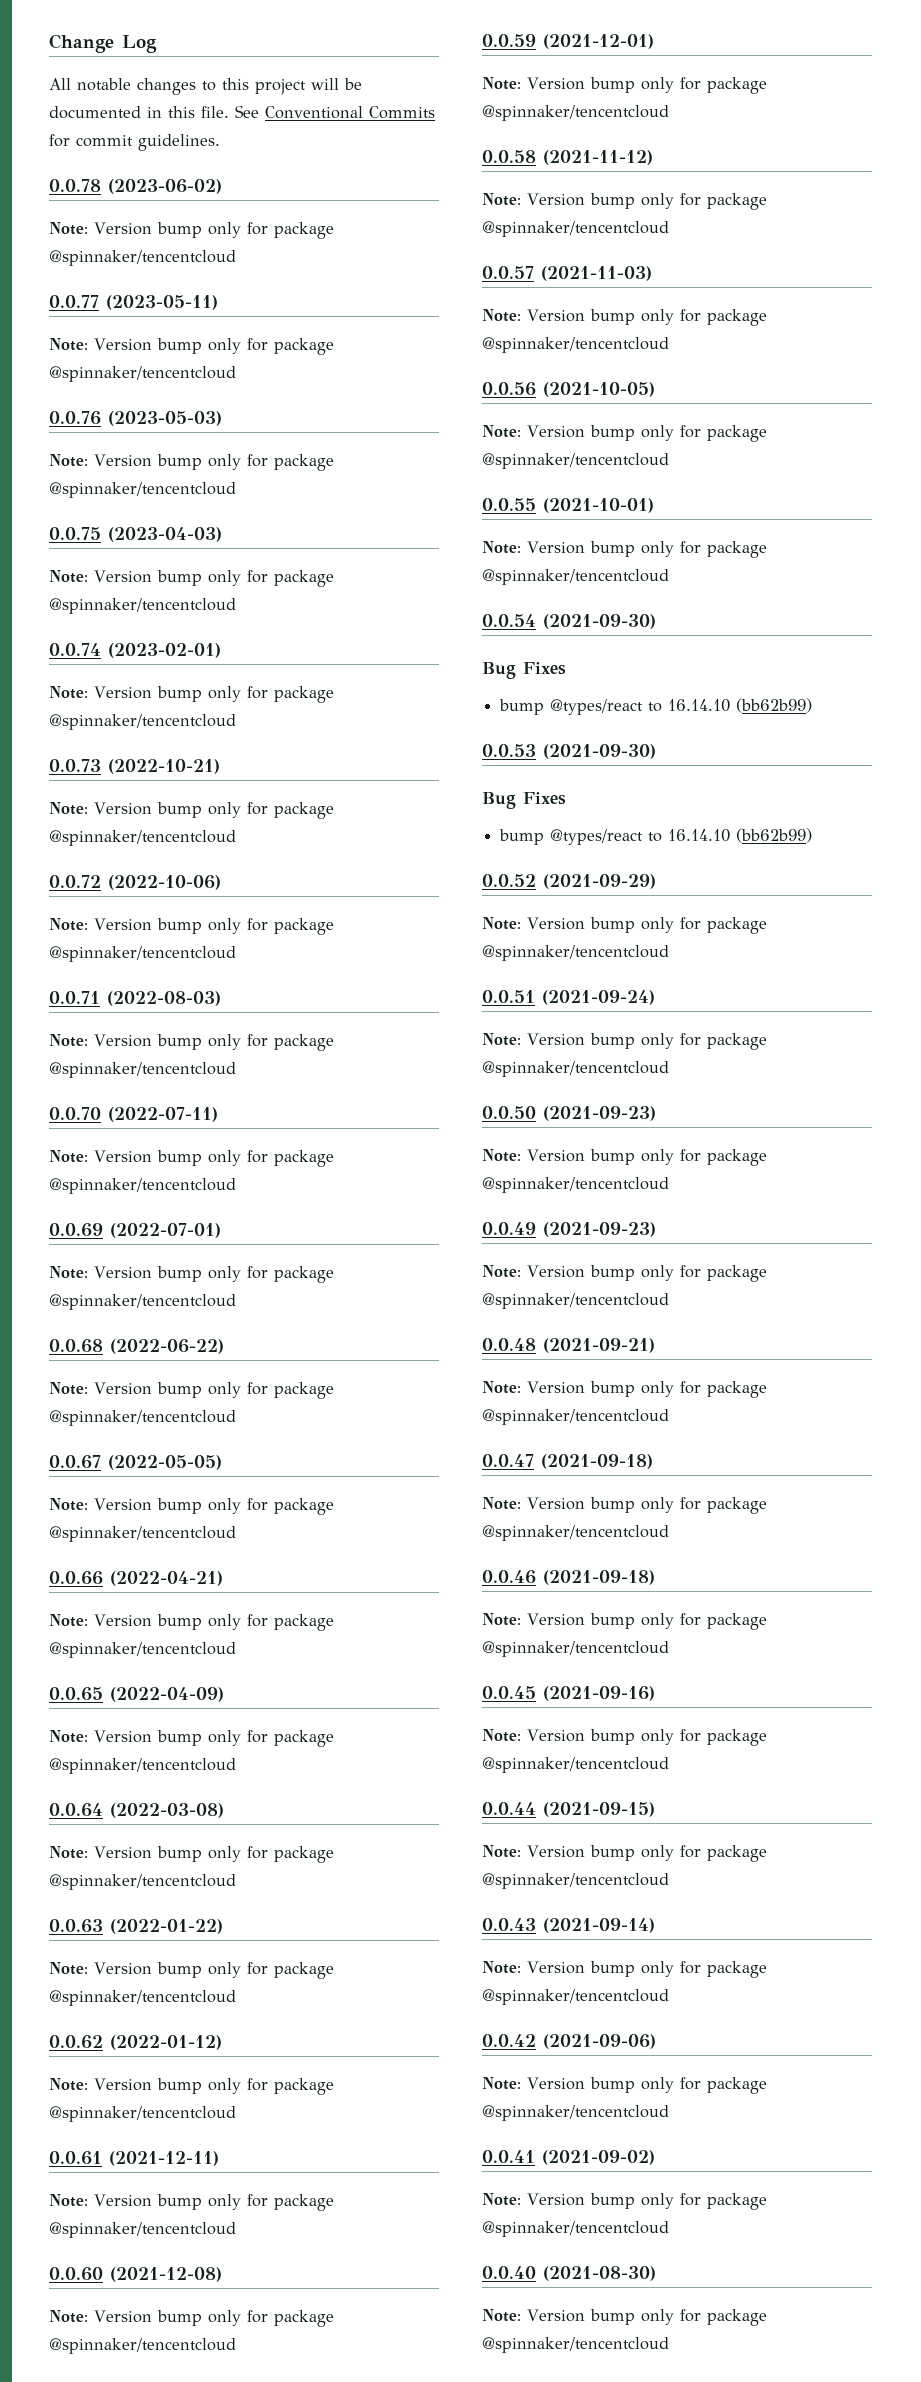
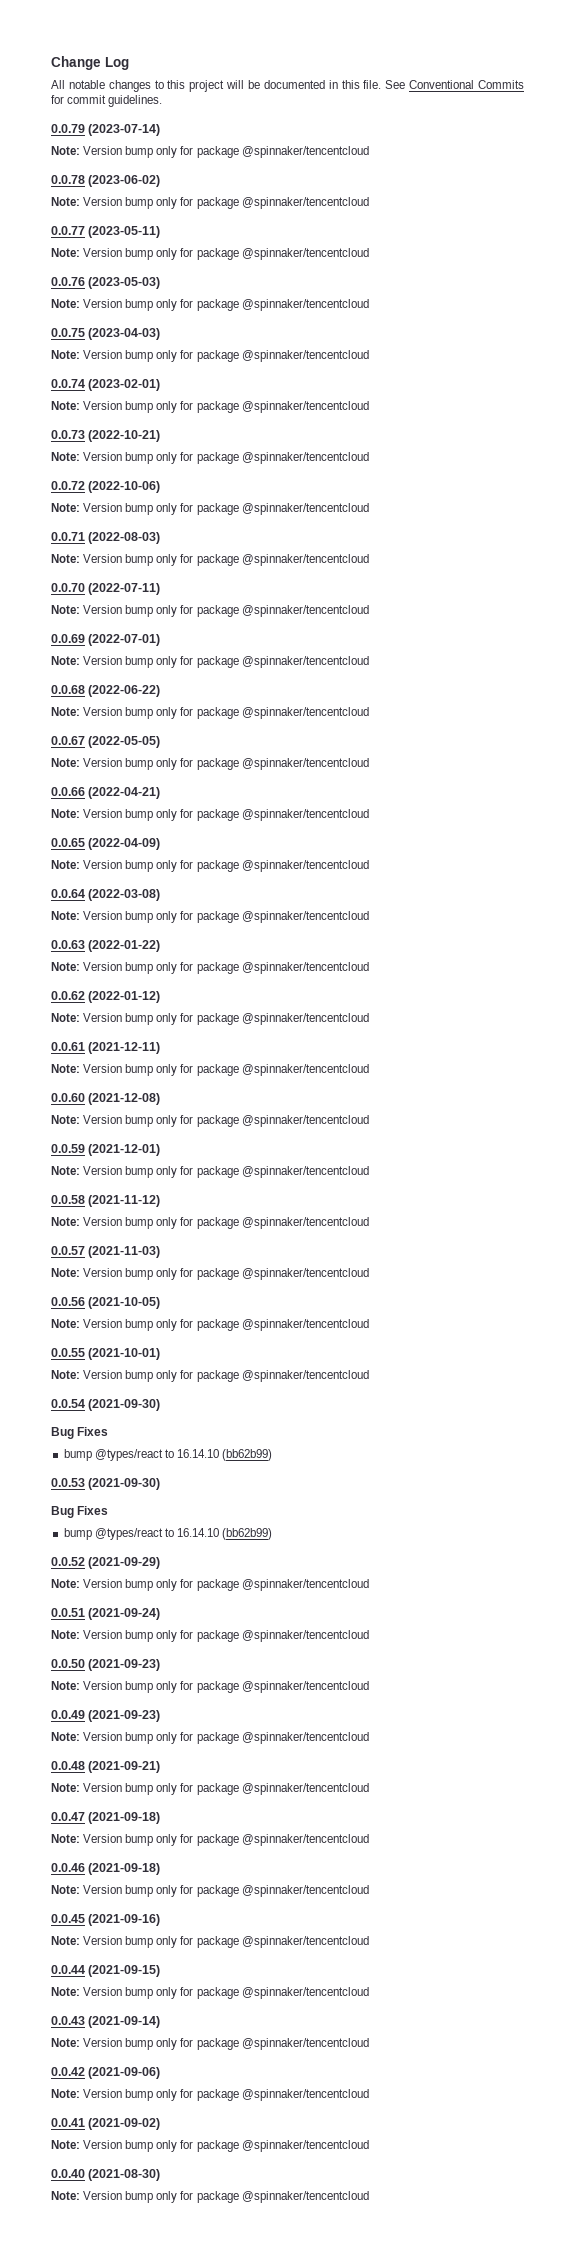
+ 0.0.79 (2023-07-14)
+ Note: Version bump only for package @spinnaker/tencentcloud

